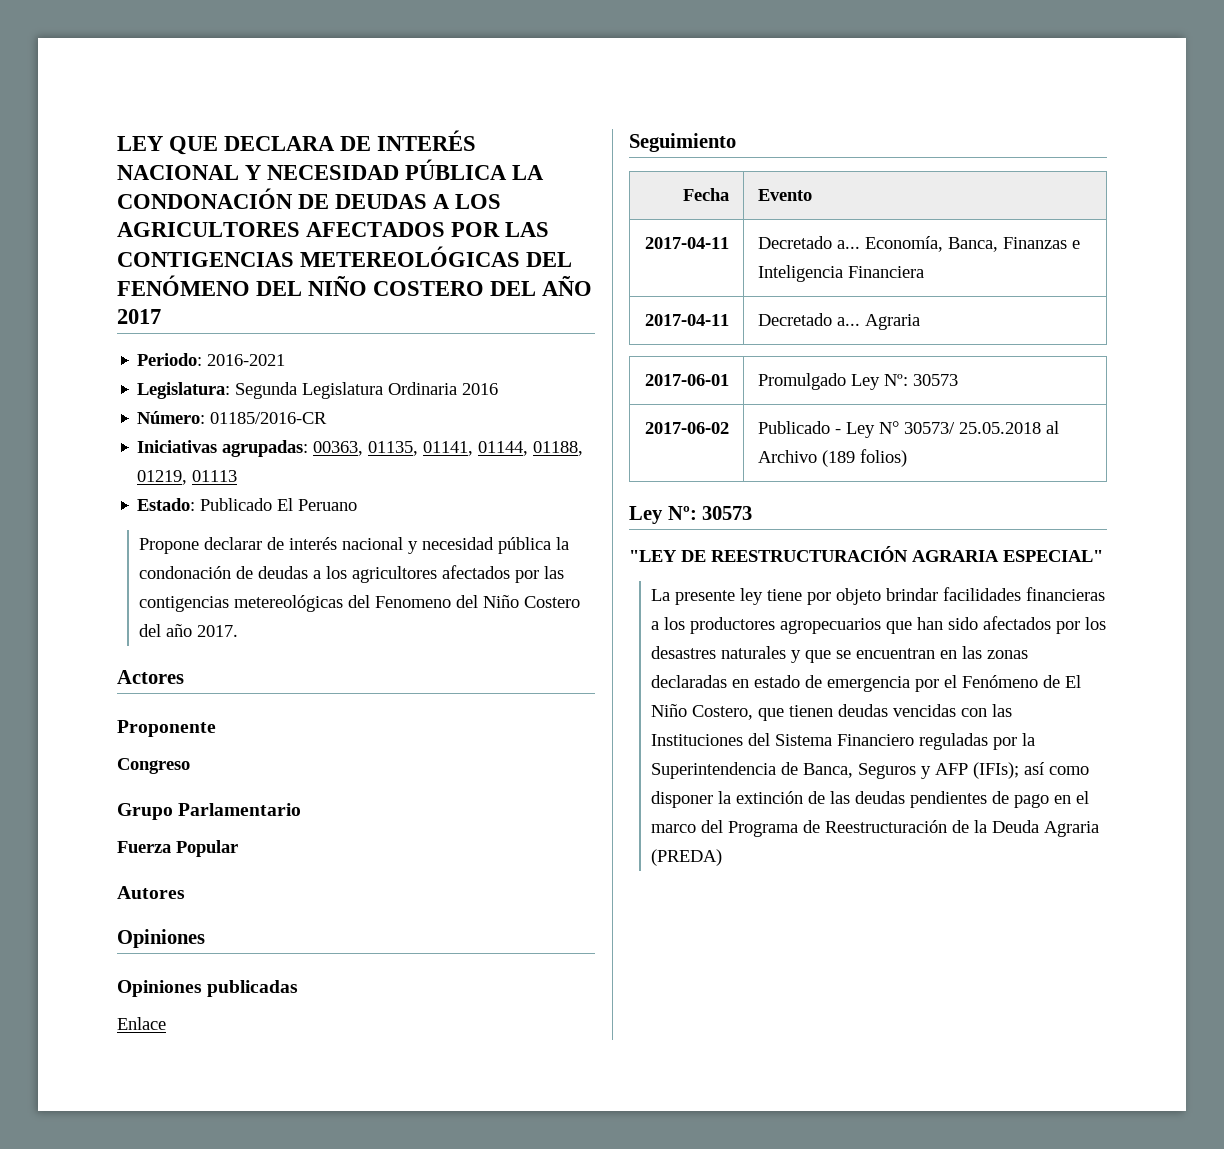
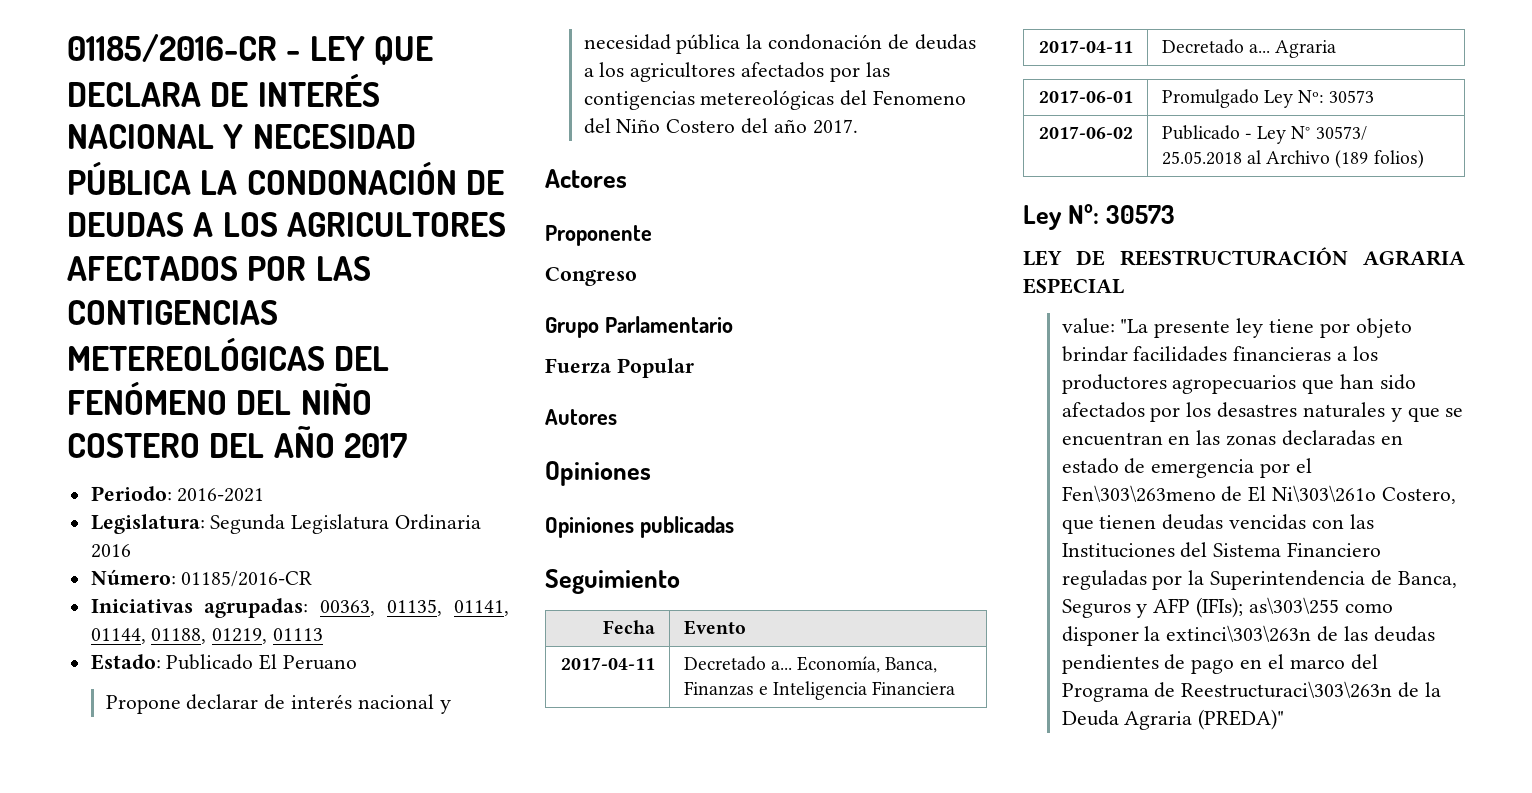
- LEY QUE DECLARA DE INTERÉS NACIONAL Y NECESIDAD PÚBLICA LA CONDONACIÓN DE DEUDAS A LOS AGRICULTORES AFECTADOS POR LAS CONTIGENCIAS METEREOLÓGICAS DEL FENÓMENO DEL NIÑO COSTERO DEL AÑO 2017
+ 01185/2016-CR - LEY QUE DECLARA DE INTERÉS NACIONAL Y NECESIDAD PÚBLICA LA CONDONACIÓN DE DEUDAS A LOS AGRICULTORES AFECTADOS POR LAS CONTIGENCIAS METEREOLÓGICAS DEL FENÓMENO DEL NIÑO COSTERO DEL AÑO 2017
- Enlace
- "LEY DE REESTRUCTURACIÓN AGRARIA ESPECIAL"
- La presente ley tiene por objeto brindar facilidades financieras a los productores agropecuarios que han sido afectados por los desastres naturales y que se encuentran en las zonas declaradas en estado de emergencia por el Fenómeno de El Niño Costero, que tienen deudas vencidas con las Instituciones del Sistema Financiero reguladas por la Superintendencia de Banca, Seguros y AFP (IFIs);
+ LEY DE REESTRUCTURACIÓN AGRARIA ESPECIAL
+ value: "La presente ley tiene por objeto brindar facilidades financieras a los productores agropecuarios que han sido afectados por los desastres naturales y que se encuentran en las zonas declaradas en estado de emergencia por el Fen\303\263meno de El Ni\303\261o Costero, que tienen deudas vencidas con las Instituciones del Sistema Financiero reguladas por la Superintendencia de Banca, Seguros y AFP (IFIs);
- así como disponer la extinción de las deudas pendientes de pago en el marco del Programa de Reestructuración de la Deuda Agraria (PREDA)
+ as\303\255 como disponer la extinci\303\263n de las deudas pendientes de pago en el marco del Programa de Reestructuraci\303\263n de la Deuda Agraria (PREDA)"

